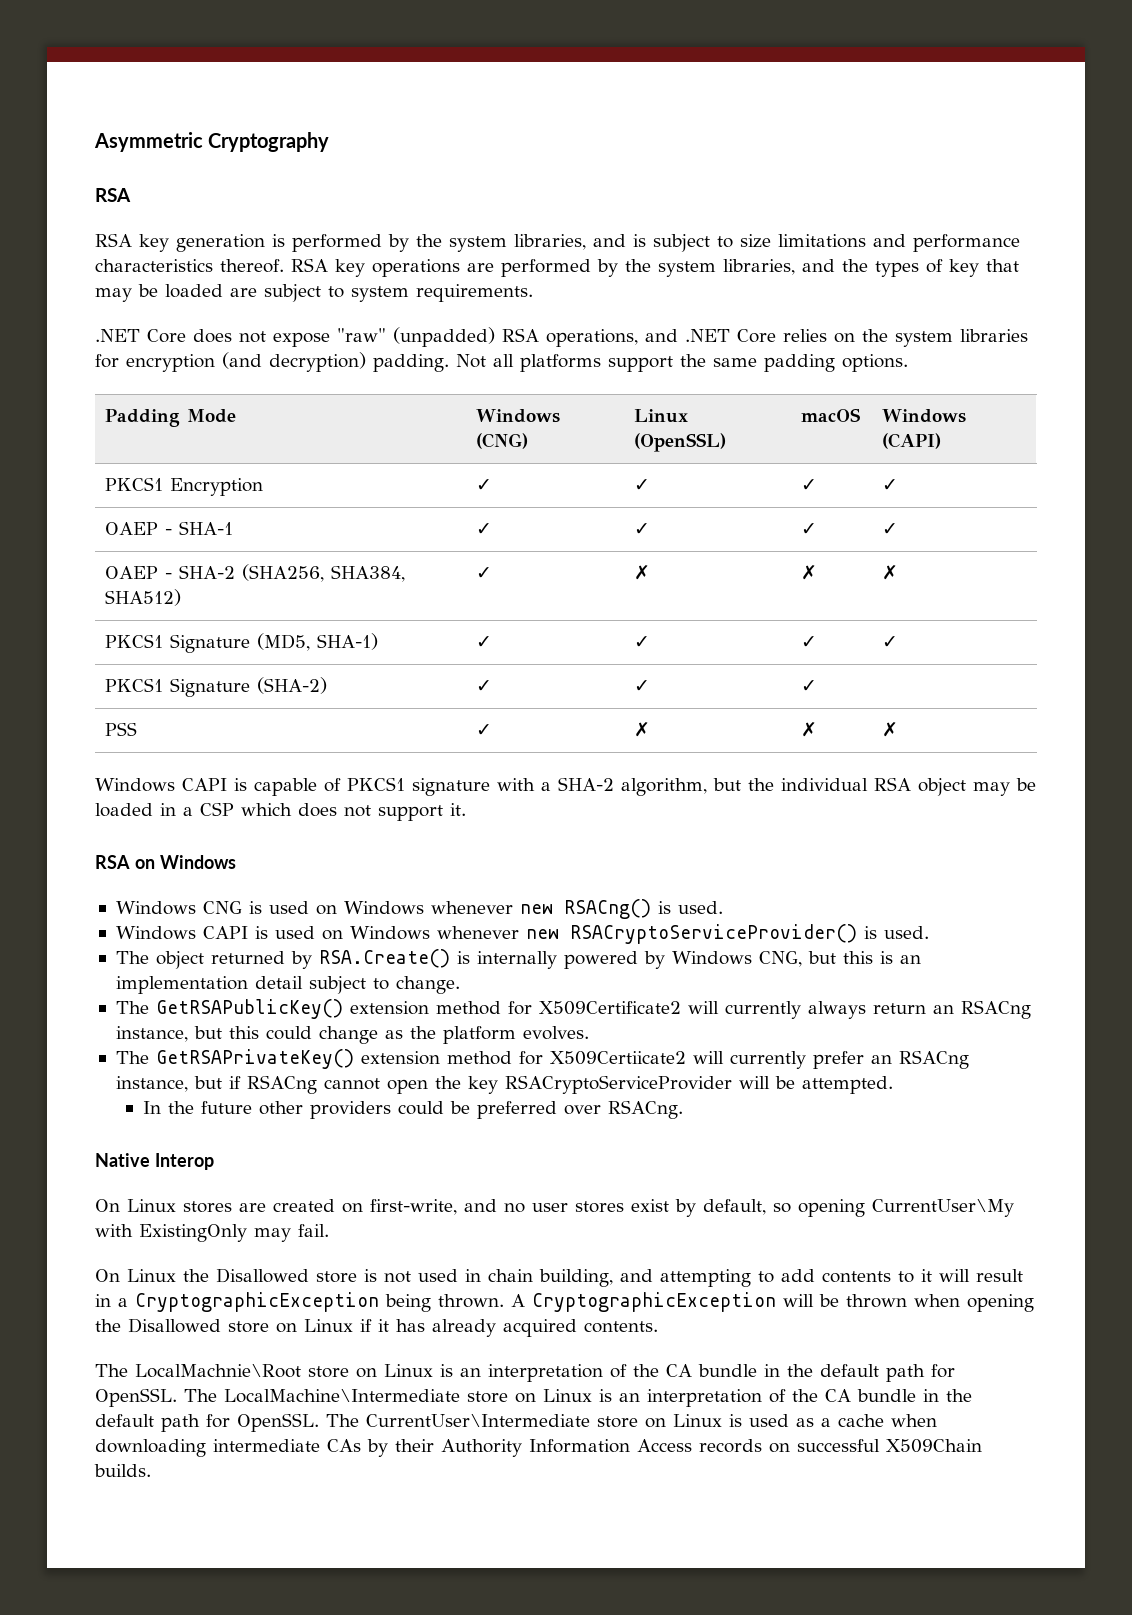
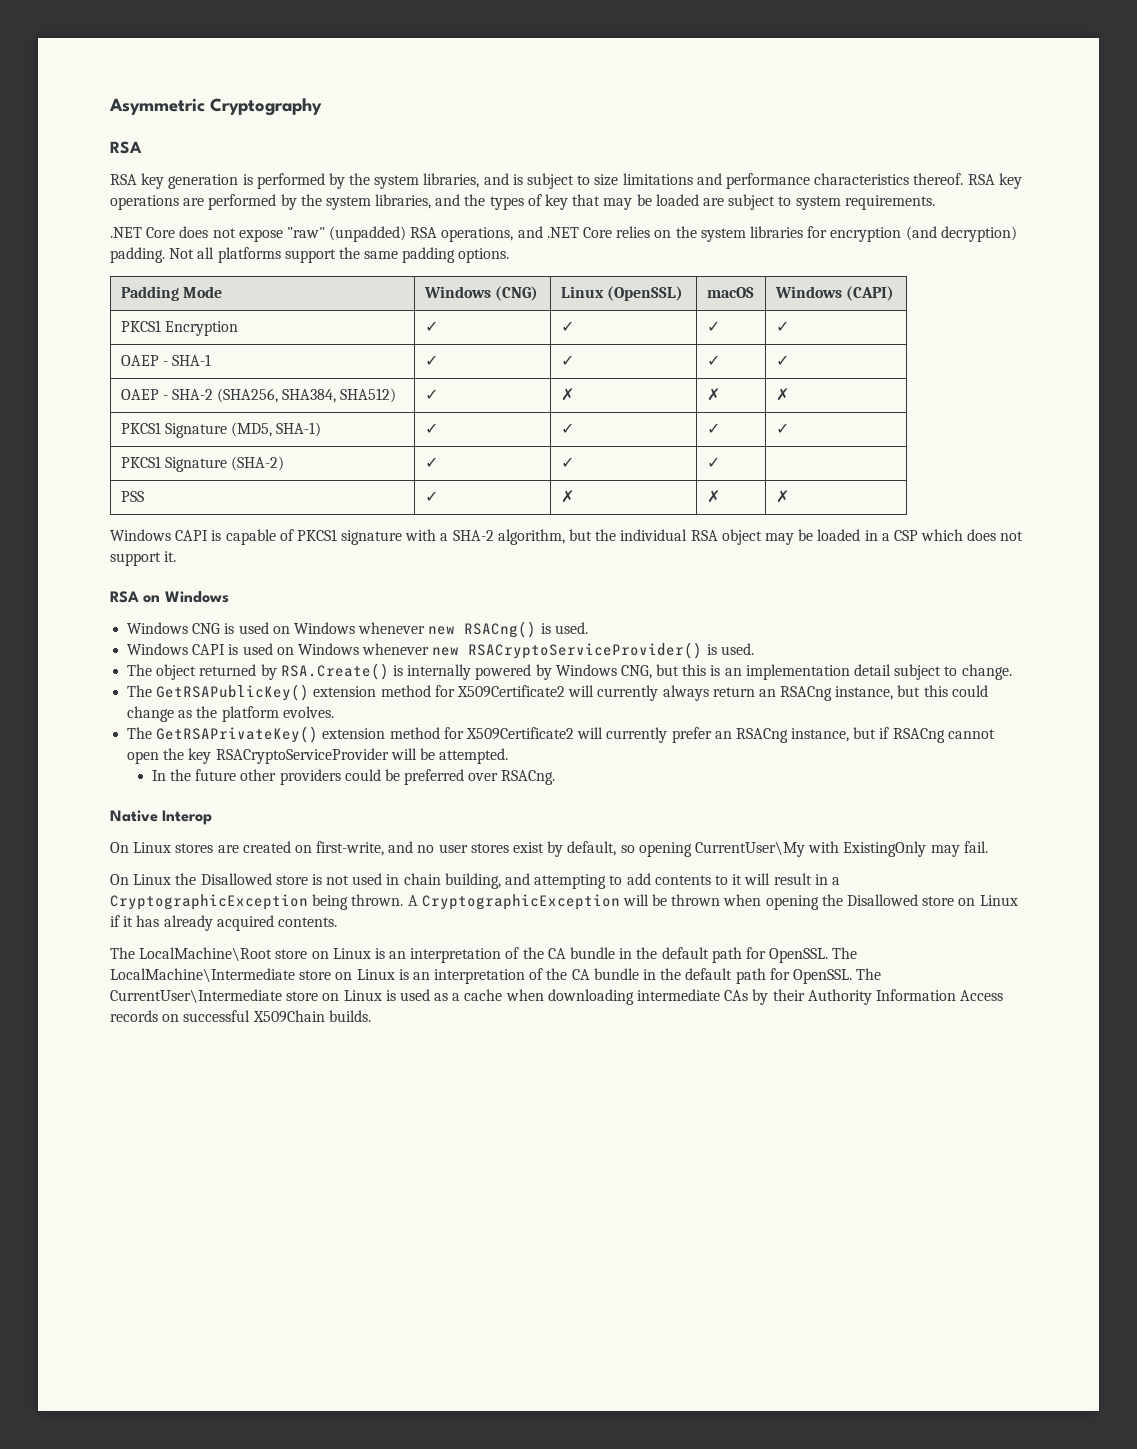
- The GetRSAPrivateKey() extension method for X509Certiicate2 will currently prefer an RSACng instance, but if RSACng cannot open the key RSACryptoServiceProvider will be attempted.
+ The GetRSAPrivateKey() extension method for X509Certificate2 will currently prefer an RSACng instance, but if RSACng cannot open the key RSACryptoServiceProvider will be attempted.
- The LocalMachnie\Root store on Linux is an interpretation of the CA bundle in the default path for OpenSSL.
+ The LocalMachine\Root store on Linux is an interpretation of the CA bundle in the default path for OpenSSL.

